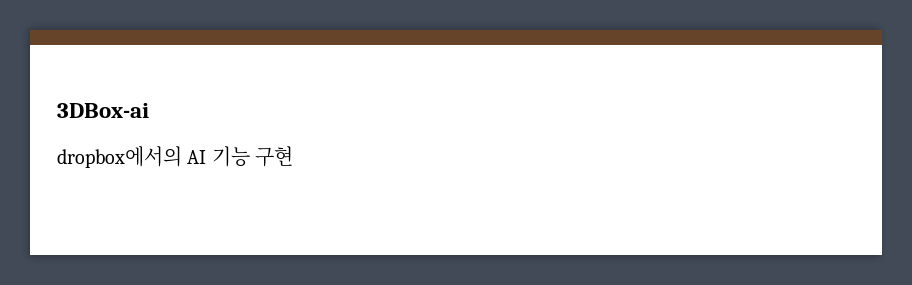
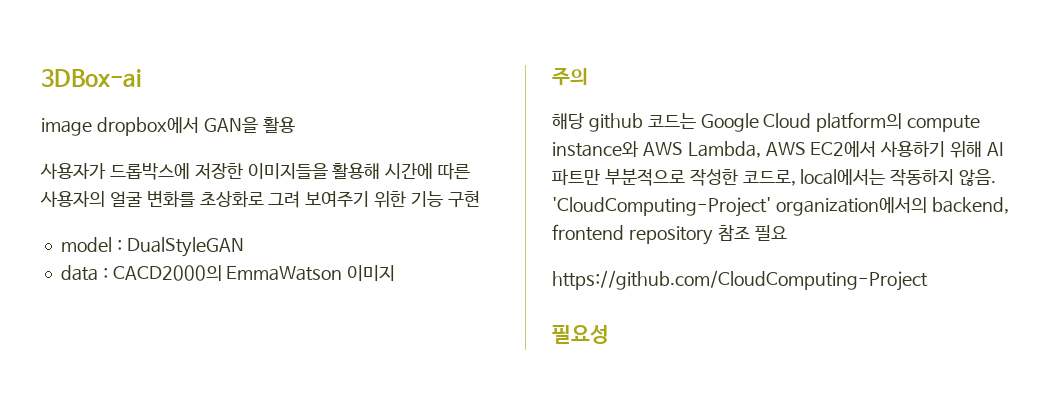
- dropbox에서의 AI 기능 구현
+ image dropbox에서 GAN을 활용
+ 사용자가 드롭박스에 저장한 이미지들을 활용해 시간에 따른 사용자의 얼굴 변화를 초상화로 그려 보여주기 위한 기능 구현
+ model : DualStyleGAN
+ data : CACD2000의 EmmaWatson 이미지
+ 주의
+ 해당 github 코드는 Google Cloud platform의 compute instance와 AWS Lambda, AWS EC2에서 사용하기 위해 AI 파트만 부분적으로 작성한 코드로, local에서는 작동하지 않음. 'CloudComputing-Project' organization에서의 backend, frontend repository 참조 필요
+ https://github.com/CloudComputing-Project
+ 필요성

